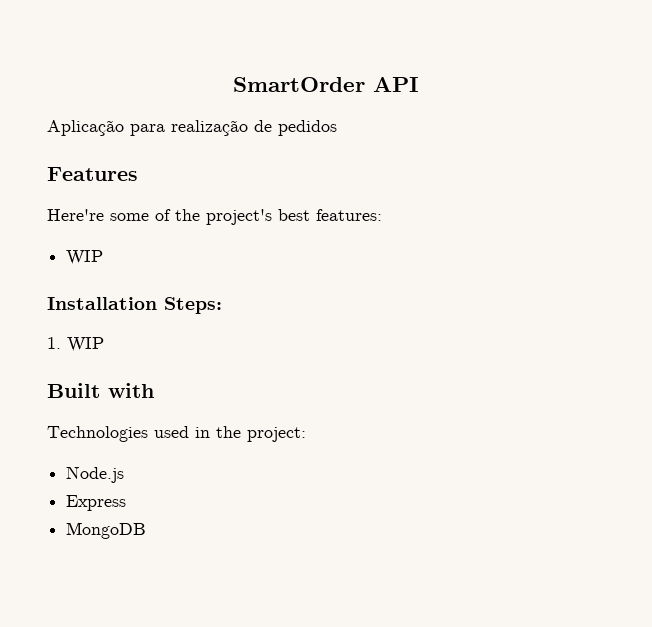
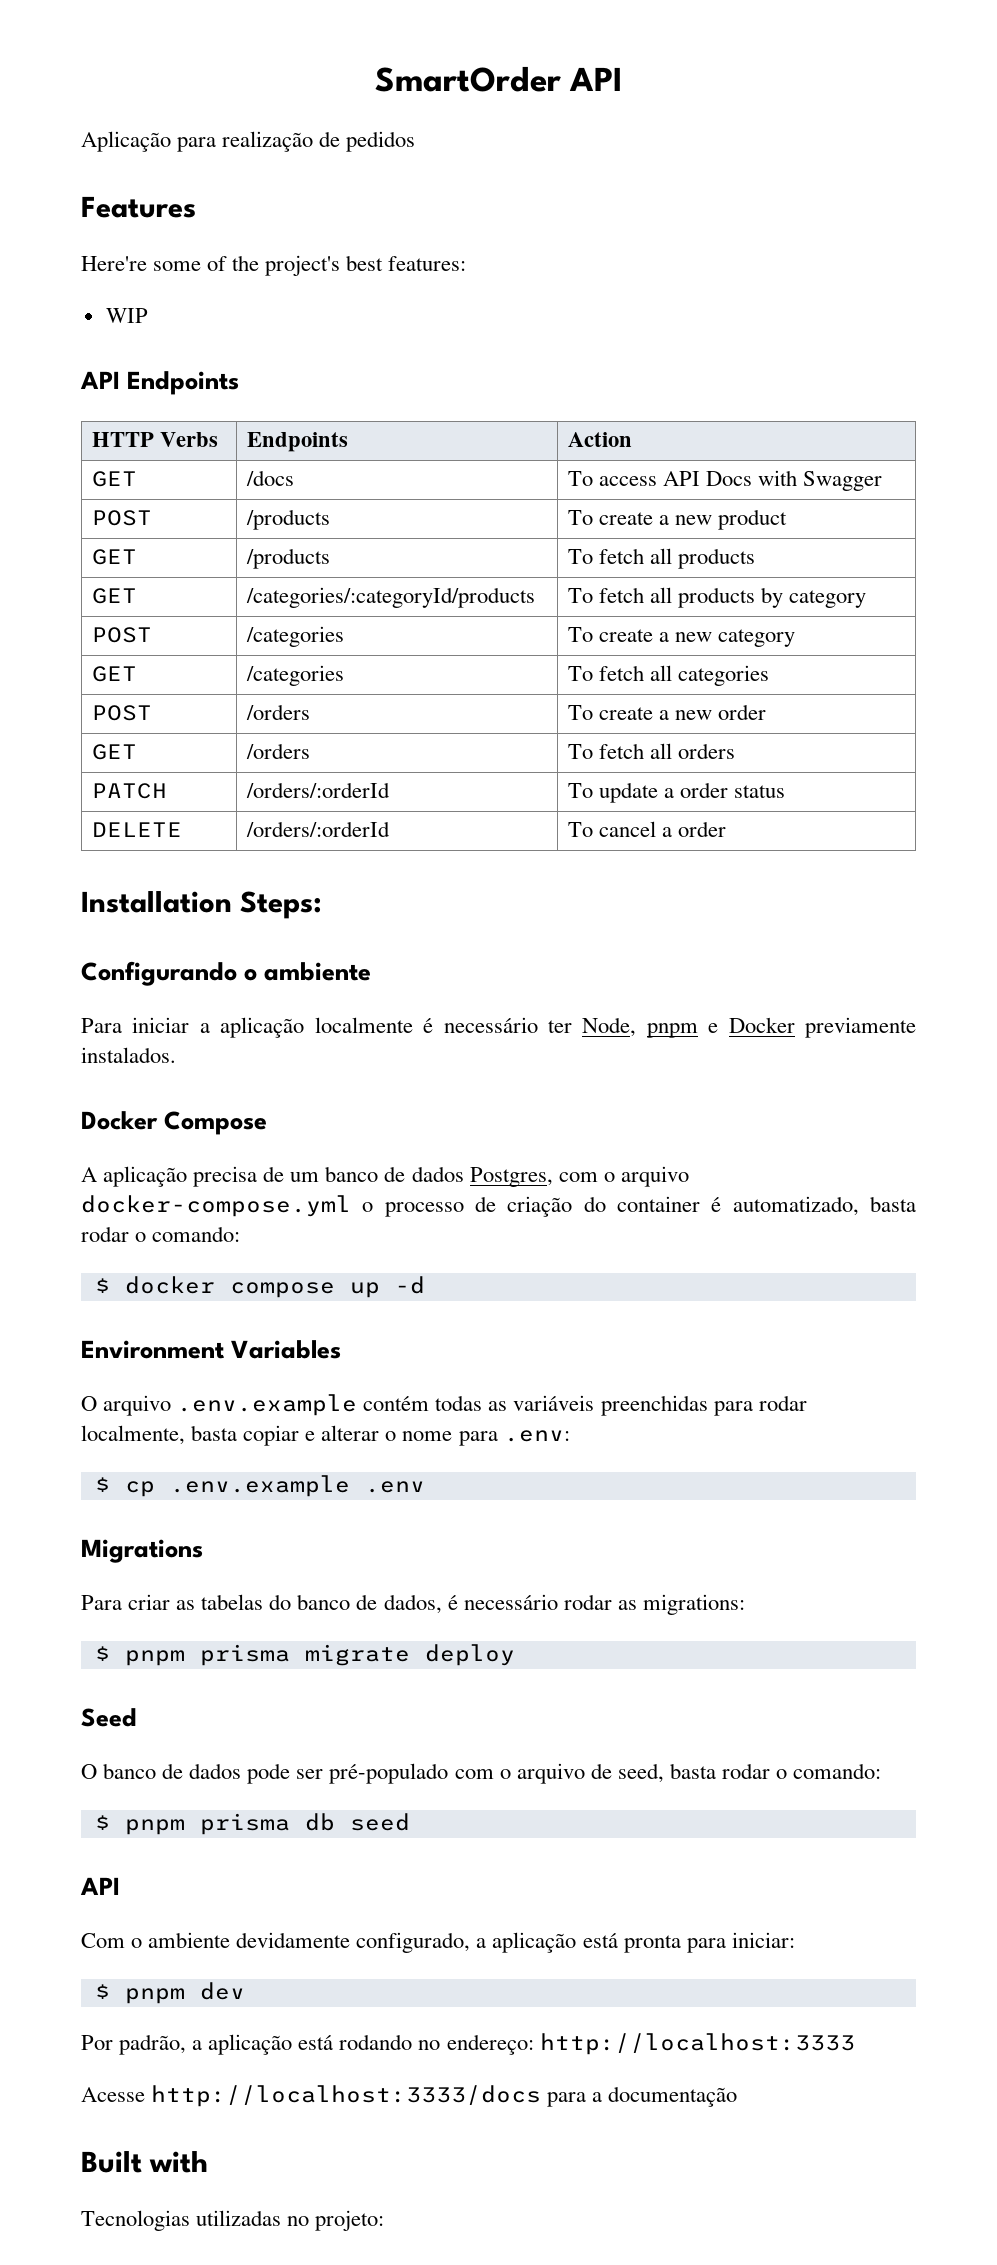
+ API Endpoints
+ HTTP Verbs | Endpoints | Action
+ GET | /docs | To access API Docs with Swagger
+ POST | /products | To create a new product
+ GET | /products | To fetch all products
+ GET | /categories/:categoryId/products | To fetch all products by category
+ POST | /categories | To create a new category
+ GET | /categories | To fetch all categories
+ POST | /orders | To create a new order
+ GET | /orders | To fetch all orders
+ PATCH | /orders/:orderId | To update a order status
+ DELETE | /orders/:orderId | To cancel a order
  Installation Steps:
- 1. WIP
+ Configurando o ambiente
+ Para iniciar a aplicação localmente é necessário ter Node, pnpm e Docker previamente instalados.
+ Docker Compose
+ A aplicação precisa de um banco de dados Postgres, com o arquivo docker-compose.yml o processo de criação do container é automatizado, basta rodar o comando:
+ $ docker compose up -d
+ Environment Variables
+ O arquivo .env.example contém todas as variáveis preenchidas para rodar localmente, basta copiar e alterar o nome para .env:
+ $ cp .env.example .env
+ Migrations
+ Para criar as tabelas do banco de dados, é necessário rodar as migrations:
+ $ pnpm prisma migrate deploy
+ Seed
+ O banco de dados pode ser pré-populado com o arquivo de seed, basta rodar o comando:
+ $ pnpm prisma db seed
+ API
+ Com o ambiente devidamente configurado, a aplicação está pronta para iniciar:
+ $ pnpm dev
+ Por padrão, a aplicação está rodando no endereço: http://localhost:3333
+ Acesse http://localhost:3333/docs para a documentação
  Built with
- Technologies used in the project:
- Node.js
- Express
- MongoDB
+ Tecnologias utilizadas no projeto:

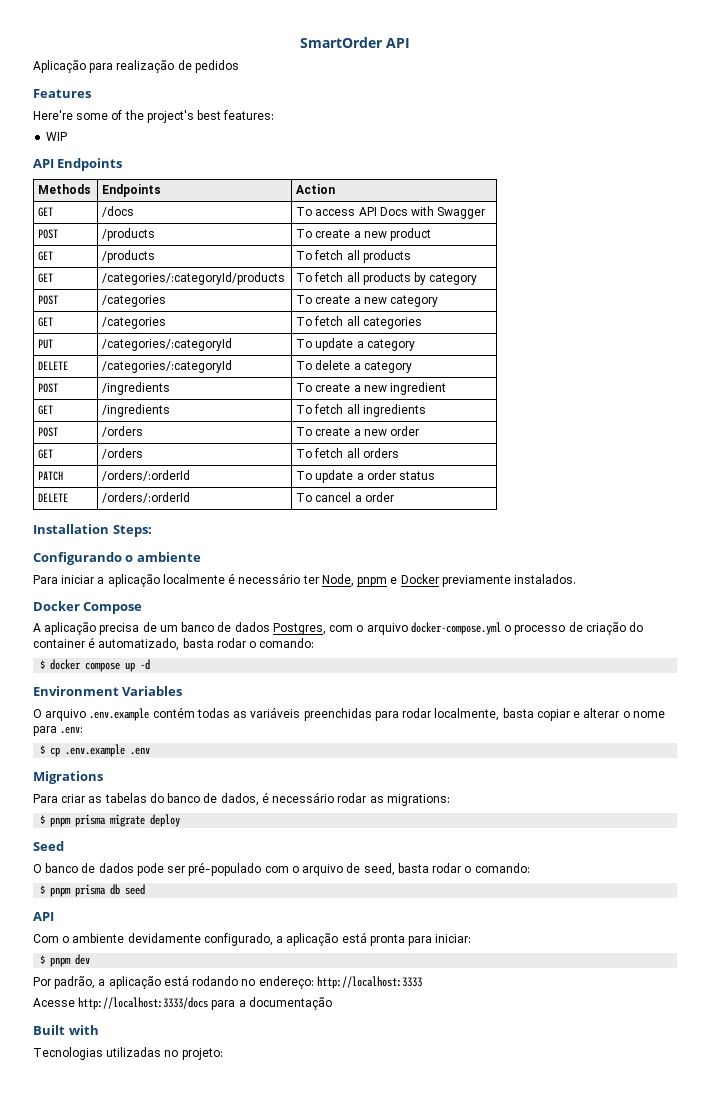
- HTTP Verbs | Endpoints | Action
+ Methods | Endpoints | Action
+ PUT | /categories/:categoryId | To update a category
+ DELETE | /categories/:categoryId | To delete a category
+ POST | /ingredients | To create a new ingredient
+ GET | /ingredients | To fetch all ingredients

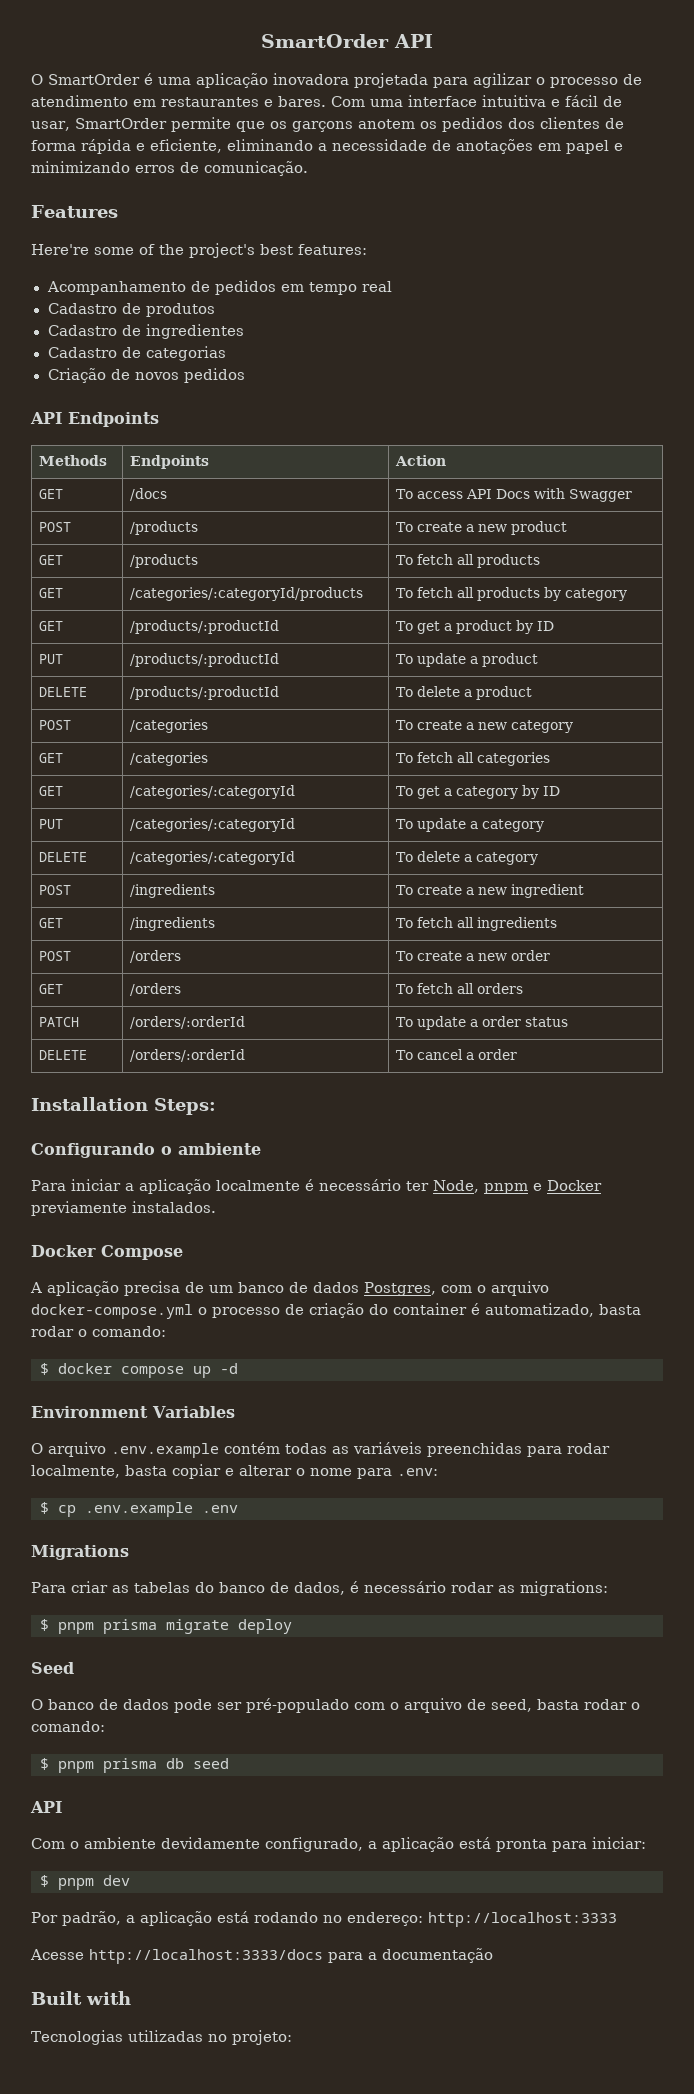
- Aplicação para realização de pedidos
+ O SmartOrder é uma aplicação inovadora projetada para agilizar o processo de atendimento em restaurantes e bares. Com uma interface intuitiva e fácil de usar, SmartOrder permite que os garçons anotem os pedidos dos clientes de forma rápida e eficiente, eliminando a necessidade de anotações em papel e minimizando erros de comunicação.
- WIP
+ Acompanhamento de pedidos em tempo real
+ Cadastro de produtos
+ Cadastro de ingredientes
+ Cadastro de categorias
+ Criação de novos pedidos
+ GET | /products/:productId | To get a product by ID
+ PUT | /products/:productId | To update a product
+ DELETE | /products/:productId | To delete a product
+ GET | /categories/:categoryId | To get a category by ID

